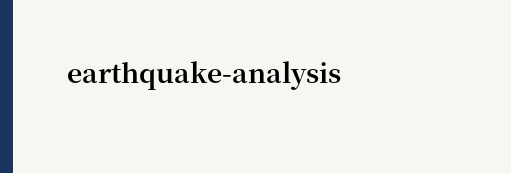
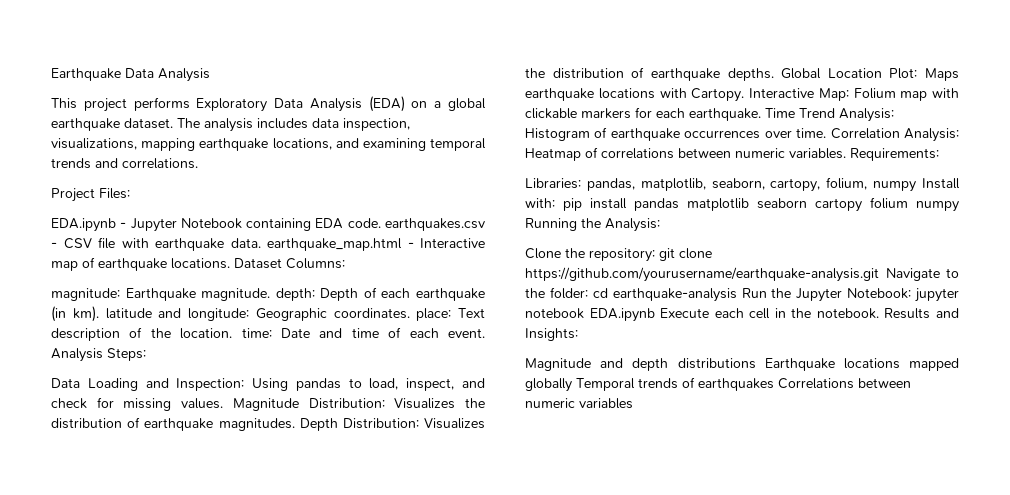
- earthquake-analysis
+ Earthquake Data Analysis
+ This project performs Exploratory Data Analysis (EDA) on a global earthquake dataset. The analysis includes data inspection, visualizations, mapping earthquake locations, and examining temporal trends and correlations.
+ Project Files:
+ EDA.ipynb - Jupyter Notebook containing EDA code. earthquakes.csv - CSV file with earthquake data. earthquake_map.html - Interactive map of earthquake locations. Dataset Columns:
+ magnitude: Earthquake magnitude. depth: Depth of each earthquake (in km). latitude and longitude: Geographic coordinates. place: Text description of the location. time: Date and time of each event. Analysis Steps:
+ Data Loading and Inspection: Using pandas to load, inspect, and check for missing values. Magnitude Distribution: Visualizes the distribution of earthquake magnitudes. Depth Distribution: Visualizes the distribution of earthquake depths. Global Location Plot: Maps earthquake locations with Cartopy. Interactive Map: Folium map with clickable markers for each earthquake. Time Trend Analysis: Histogram of earthquake occurrences over time. Correlation Analysis: Heatmap of correlations between numeric variables. Requirements:
+ Libraries: pandas, matplotlib, seaborn, cartopy, folium, numpy Install with: pip install pandas matplotlib seaborn cartopy folium numpy Running the Analysis:
+ Clone the repository: git clone https://github.com/yourusername/earthquake-analysis.git Navigate to the folder: cd earthquake-analysis Run the Jupyter Notebook: jupyter notebook EDA.ipynb Execute each cell in the notebook. Results and Insights:
+ Magnitude and depth distributions Earthquake locations mapped globally Temporal trends of earthquakes Correlations between numeric variables

